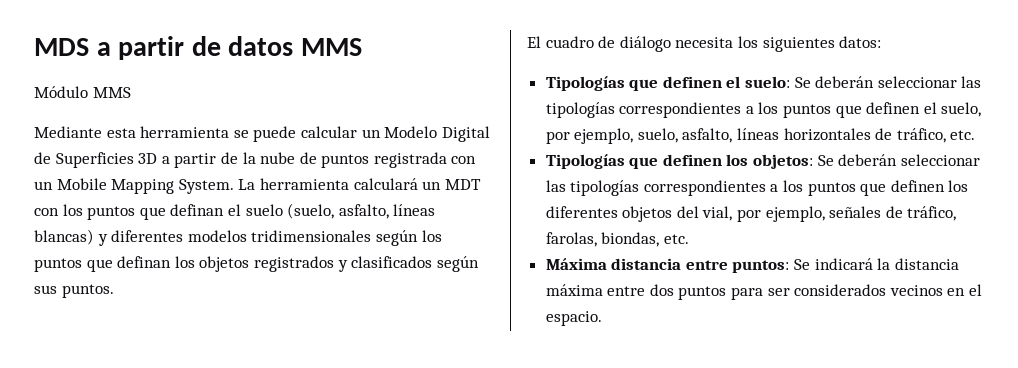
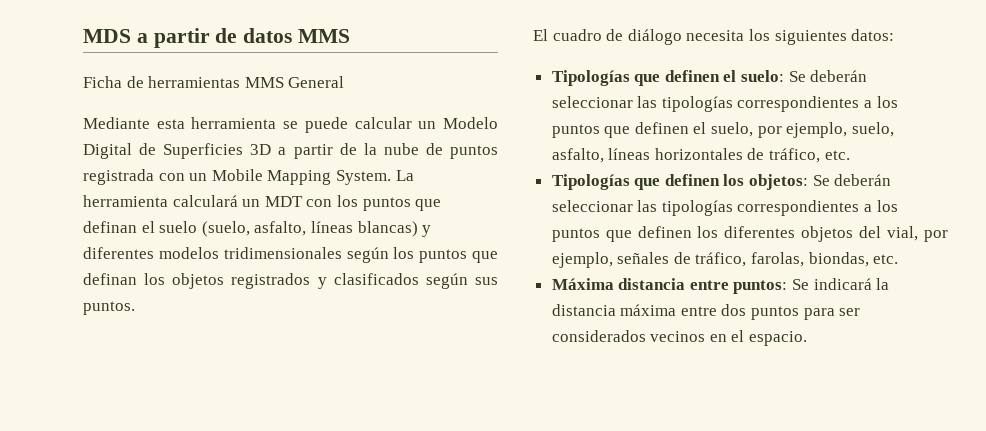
- Módulo MMS
+ Ficha de herramientas MMS General

